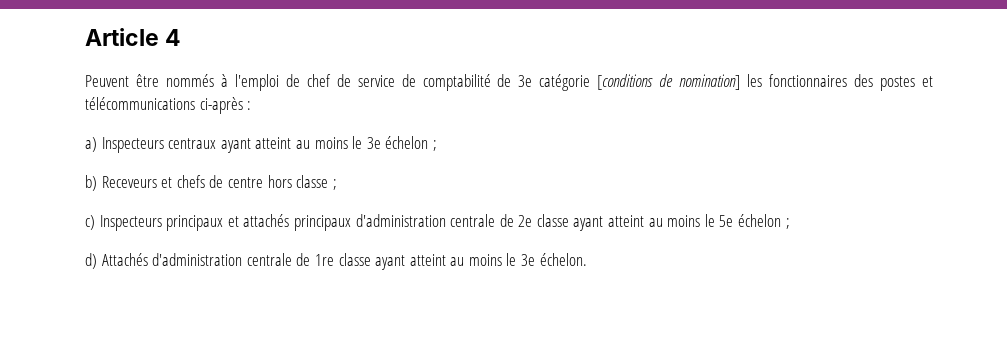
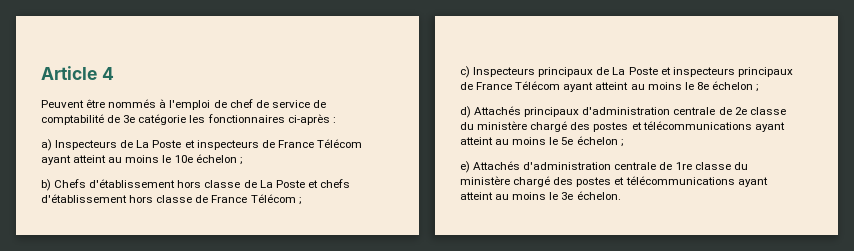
- Peuvent être nommés à l'emploi de chef de service de comptabilité de 3e catégorie [conditions de nomination] les fonctionnaires des postes et télécommunications ci-après :
- a) Inspecteurs centraux ayant atteint au moins le 3e échelon ;
+ Peuvent être nommés à l'emploi de chef de service de comptabilité de 3e catégorie les fonctionnaires ci-après :
+ a) Inspecteurs de La Poste et inspecteurs de France Télécom ayant atteint au moins le 10e échelon ;
- b) Receveurs et chefs de centre hors classe ;
- c) Inspecteurs principaux et attachés principaux d'administration centrale de 2e classe ayant atteint au moins le 5e échelon ;
+ b) Chefs d'établissement hors classe de La Poste et chefs d'établissement hors classe de France Télécom ;
+ c) Inspecteurs principaux de La Poste et inspecteurs principaux de France Télécom ayant atteint au moins le 8e échelon ;
+ d) Attachés principaux d'administration centrale de 2e classe du ministère chargé des postes et télécommunications ayant atteint au moins le 5e échelon ;
- d) Attachés d'administration centrale de 1re classe ayant atteint au moins le 3e échelon.
+ e) Attachés d'administration centrale de 1re classe du ministère chargé des postes et télécommunications ayant atteint au moins le 3e échelon.

